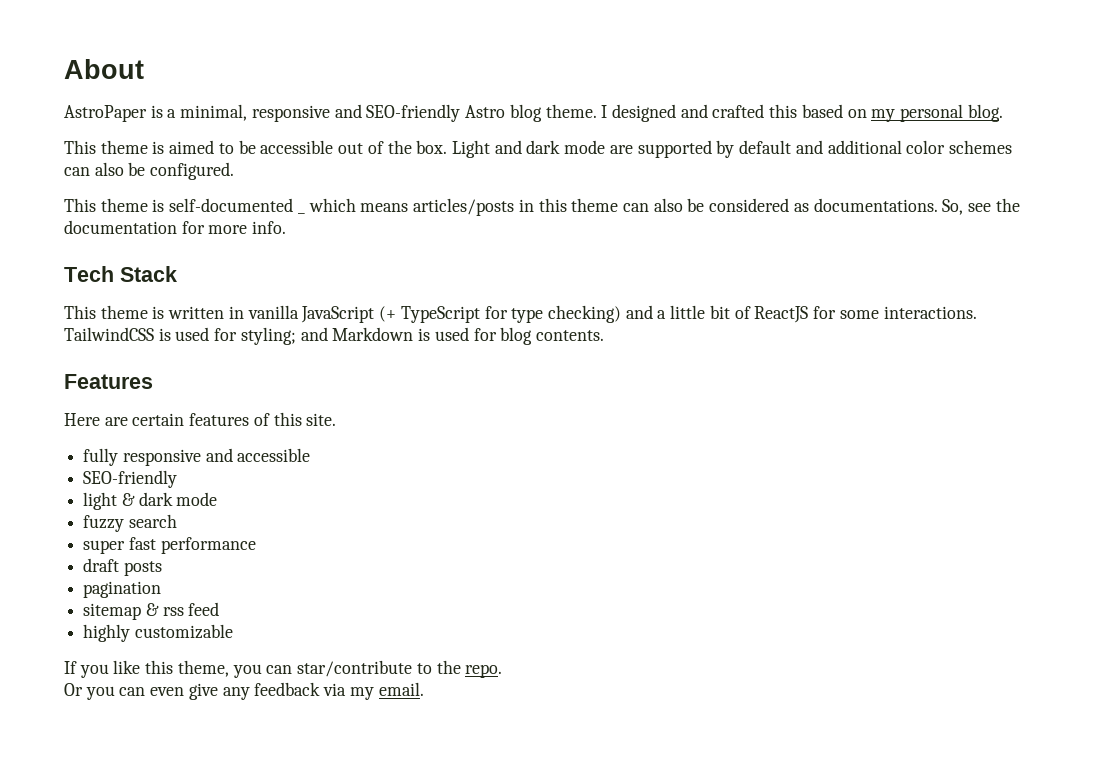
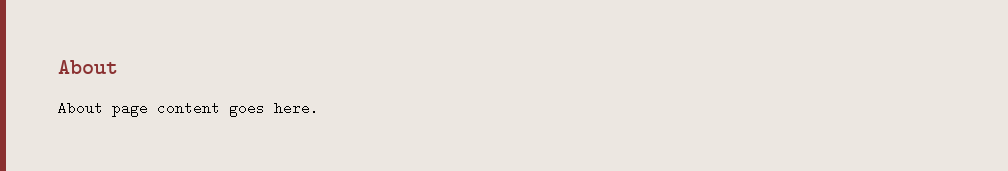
- AstroPaper is a minimal, responsive and SEO-friendly Astro blog theme. I designed and crafted this based on my personal blog.
- This theme is aimed to be accessible out of the box. Light and dark mode are supported by default and additional color schemes can also be configured.
- This theme is self-documented _ which means articles/posts in this theme can also be considered as documentations. So, see the documentation for more info.
- Tech Stack
- This theme is written in vanilla JavaScript (+ TypeScript for type checking) and a little bit of ReactJS for some interactions. TailwindCSS is used for styling; and Markdown is used for blog contents.
- Features
- Here are certain features of this site.
- fully responsive and accessible
- SEO-friendly
- light & dark mode
- fuzzy search
- super fast performance
- draft posts
- pagination
- sitemap & rss feed
- highly customizable
- If you like this theme, you can star/contribute to the repo.
- Or you can even give any feedback via my email.
+ About page content goes here.

